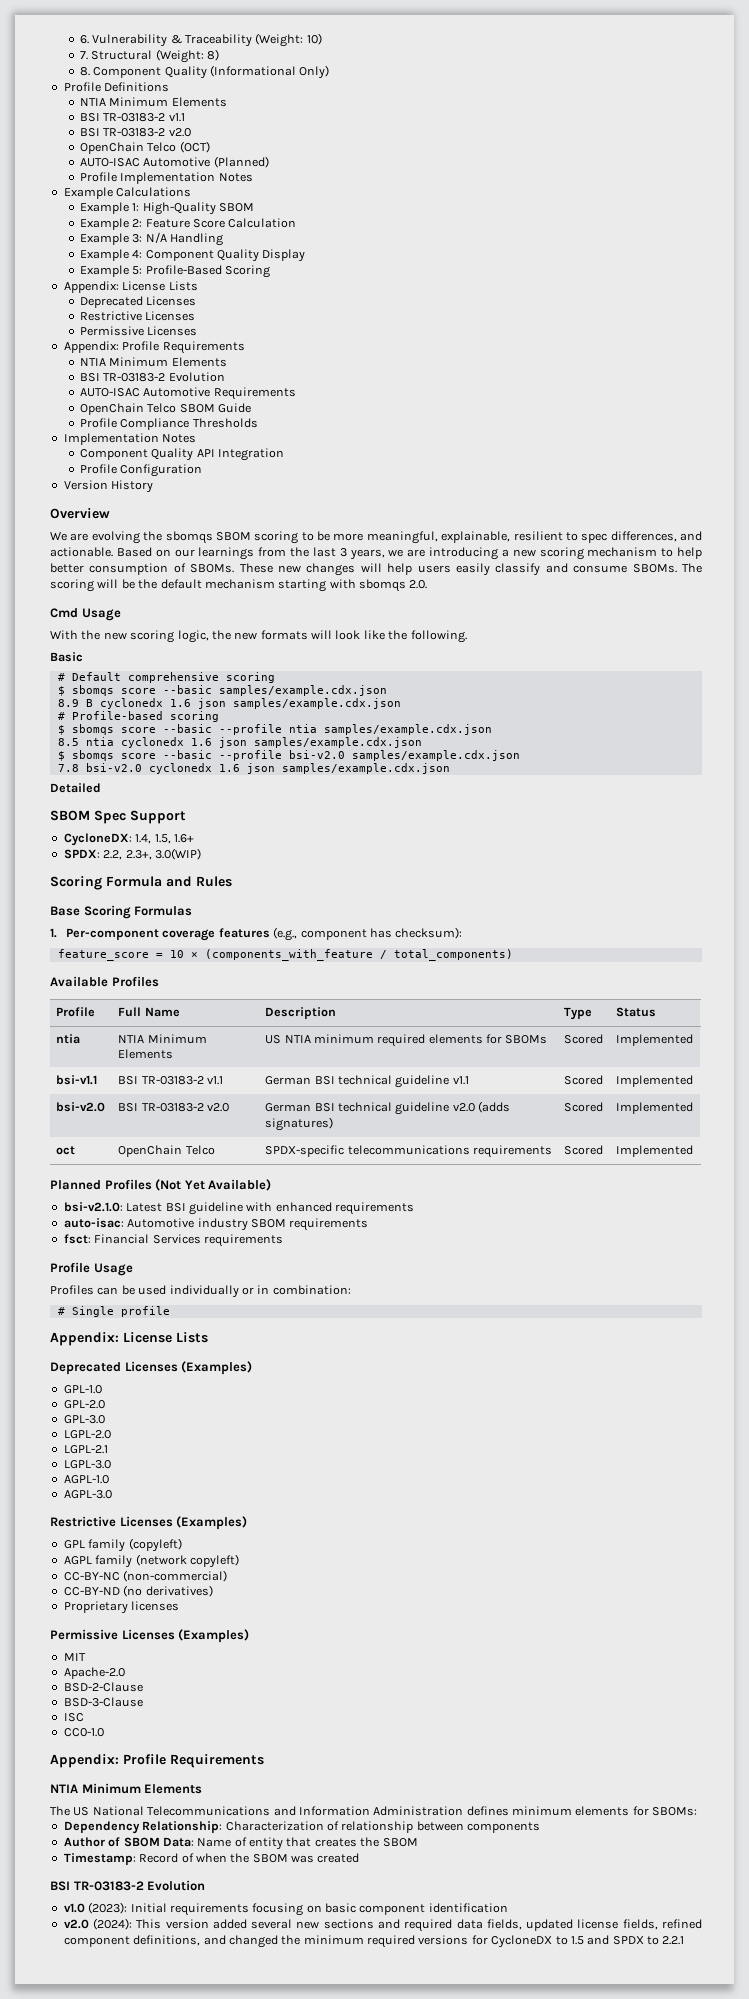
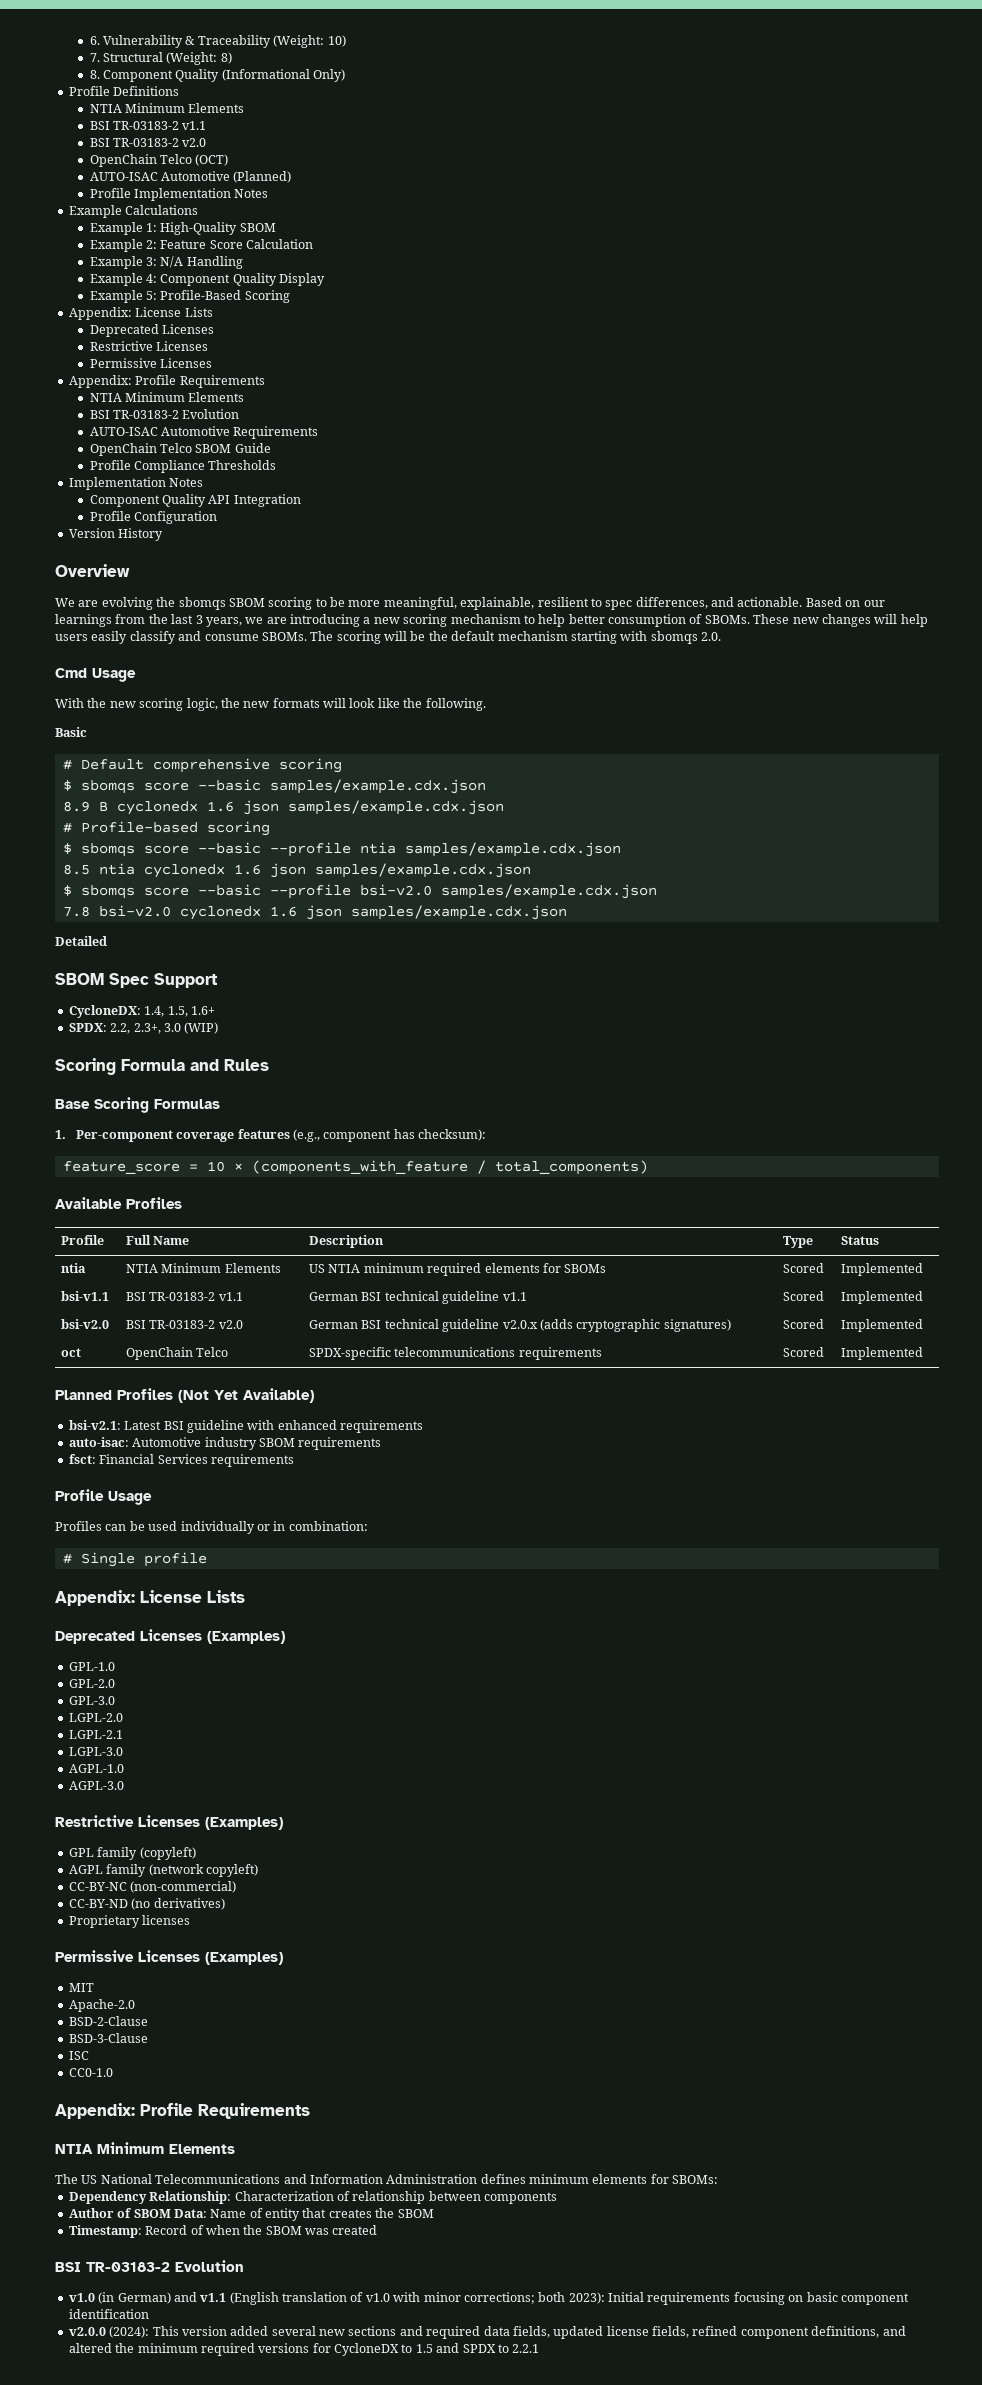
- SPDX: 2.2, 2.3+, 3.0(WIP)
+ SPDX: 2.2, 2.3+, 3.0 (WIP)
- bsi-v2.0 | BSI TR-03183-2 v2.0 | German BSI technical guideline v2.0 (adds signatures) | Scored | Implemented
+ bsi-v2.0 | BSI TR-03183-2 v2.0 | German BSI technical guideline v2.0.x (adds cryptographic signatures) | Scored | Implemented
- bsi-v2.1.0: Latest BSI guideline with enhanced requirements
+ bsi-v2.1: Latest BSI guideline with enhanced requirements
- v1.0 (2023): Initial requirements focusing on basic component identification
+ v1.0 (in German) and v1.1 (English translation of v1.0 with minor corrections; both 2023): Initial requirements focusing on basic component identification
- v2.0 (2024): This version added several new sections and required data fields, updated license fields, refined component definitions, and changed the minimum required versions for CycloneDX to 1.5 and SPDX to 2.2.1
+ v2.0.0 (2024): This version added several new sections and required data fields, updated license fields, refined component definitions, and altered the minimum required versions for CycloneDX to 1.5 and SPDX to 2.2.1

